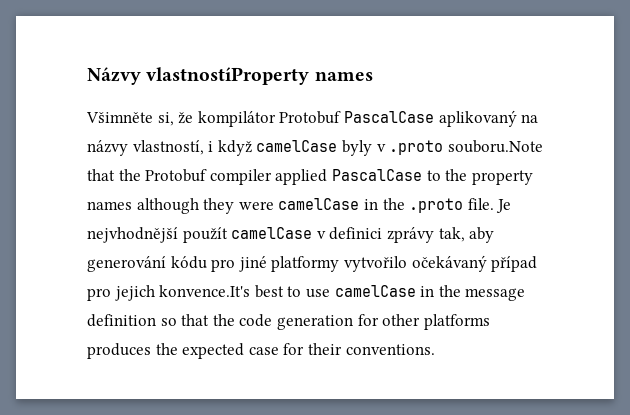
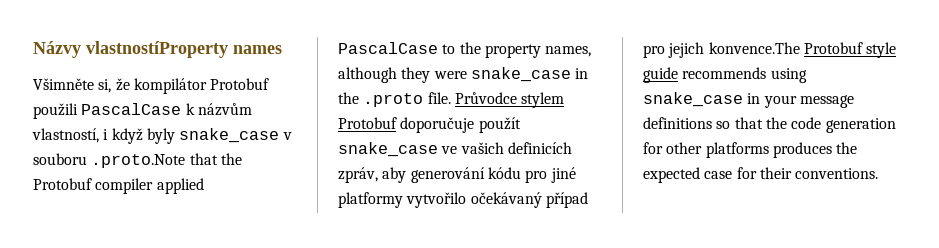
- Všimněte si, že kompilátor Protobuf PascalCase aplikovaný na názvy vlastností, i když camelCase byly v .proto souboru.Note that the Protobuf compiler applied PascalCase to the property names although they were camelCase in the .proto file.
+ Všimněte si, že kompilátor Protobuf použili PascalCase k názvům vlastností, i když byly snake_case v souboru .proto.Note that the Protobuf compiler applied PascalCase to the property names, although they were snake_case in the .proto file.
- Je nejvhodnější použít camelCase v definici zprávy tak, aby generování kódu pro jiné platformy vytvořilo očekávaný případ pro jejich konvence.It's best to use camelCase in the message definition so that the code generation for other platforms produces the expected case for their conventions.
+ Průvodce stylem Protobuf doporučuje použít snake_case ve vašich definicích zpráv, aby generování kódu pro jiné platformy vytvořilo očekávaný případ pro jejich konvence.The Protobuf style guide recommends using snake_case in your message definitions so that the code generation for other platforms produces the expected case for their conventions.

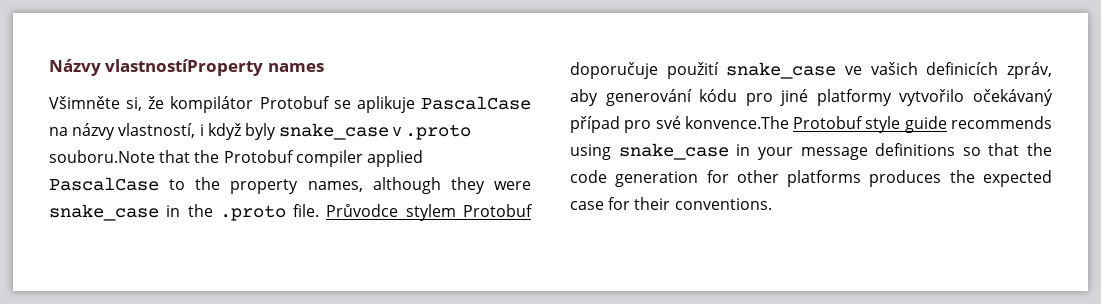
- Všimněte si, že kompilátor Protobuf použili PascalCase k názvům vlastností, i když byly snake_case v souboru .proto.Note that the Protobuf compiler applied PascalCase to the property names, although they were snake_case in the .proto file.
+ Všimněte si, že kompilátor Protobuf se aplikuje PascalCase na názvy vlastností, i když byly snake_case v .proto souboru.Note that the Protobuf compiler applied PascalCase to the property names, although they were snake_case in the .proto file.
- Průvodce stylem Protobuf doporučuje použít snake_case ve vašich definicích zpráv, aby generování kódu pro jiné platformy vytvořilo očekávaný případ pro jejich konvence.The Protobuf style guide recommends using snake_case in your message definitions so that the code generation for other platforms produces the expected case for their conventions.
+ Průvodce stylem Protobuf doporučuje použití snake_case ve vašich definicích zpráv, aby generování kódu pro jiné platformy vytvořilo očekávaný případ pro své konvence.The Protobuf style guide recommends using snake_case in your message definitions so that the code generation for other platforms produces the expected case for their conventions.

